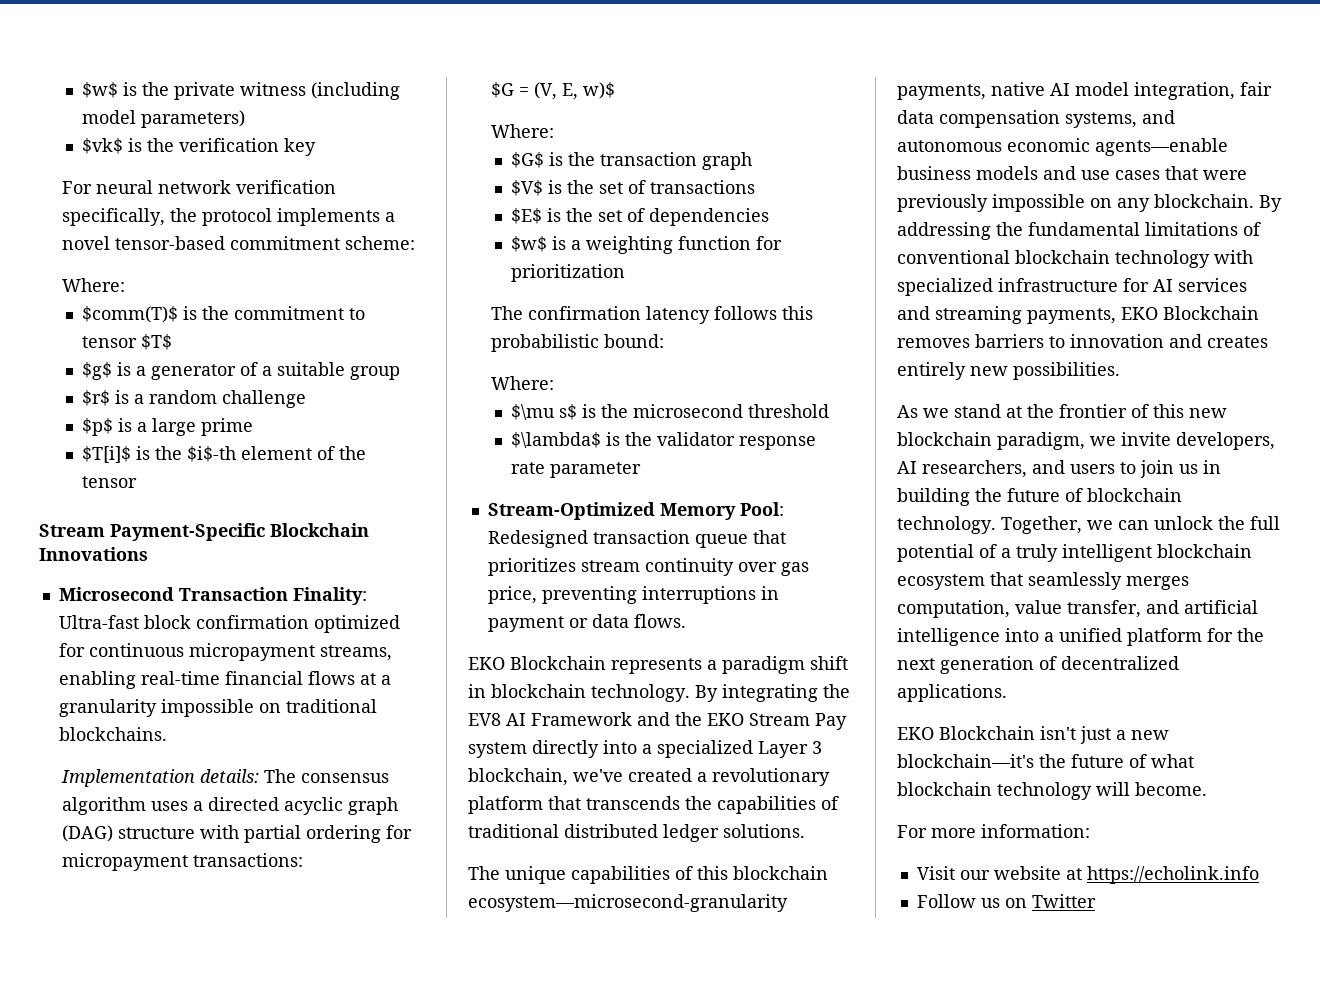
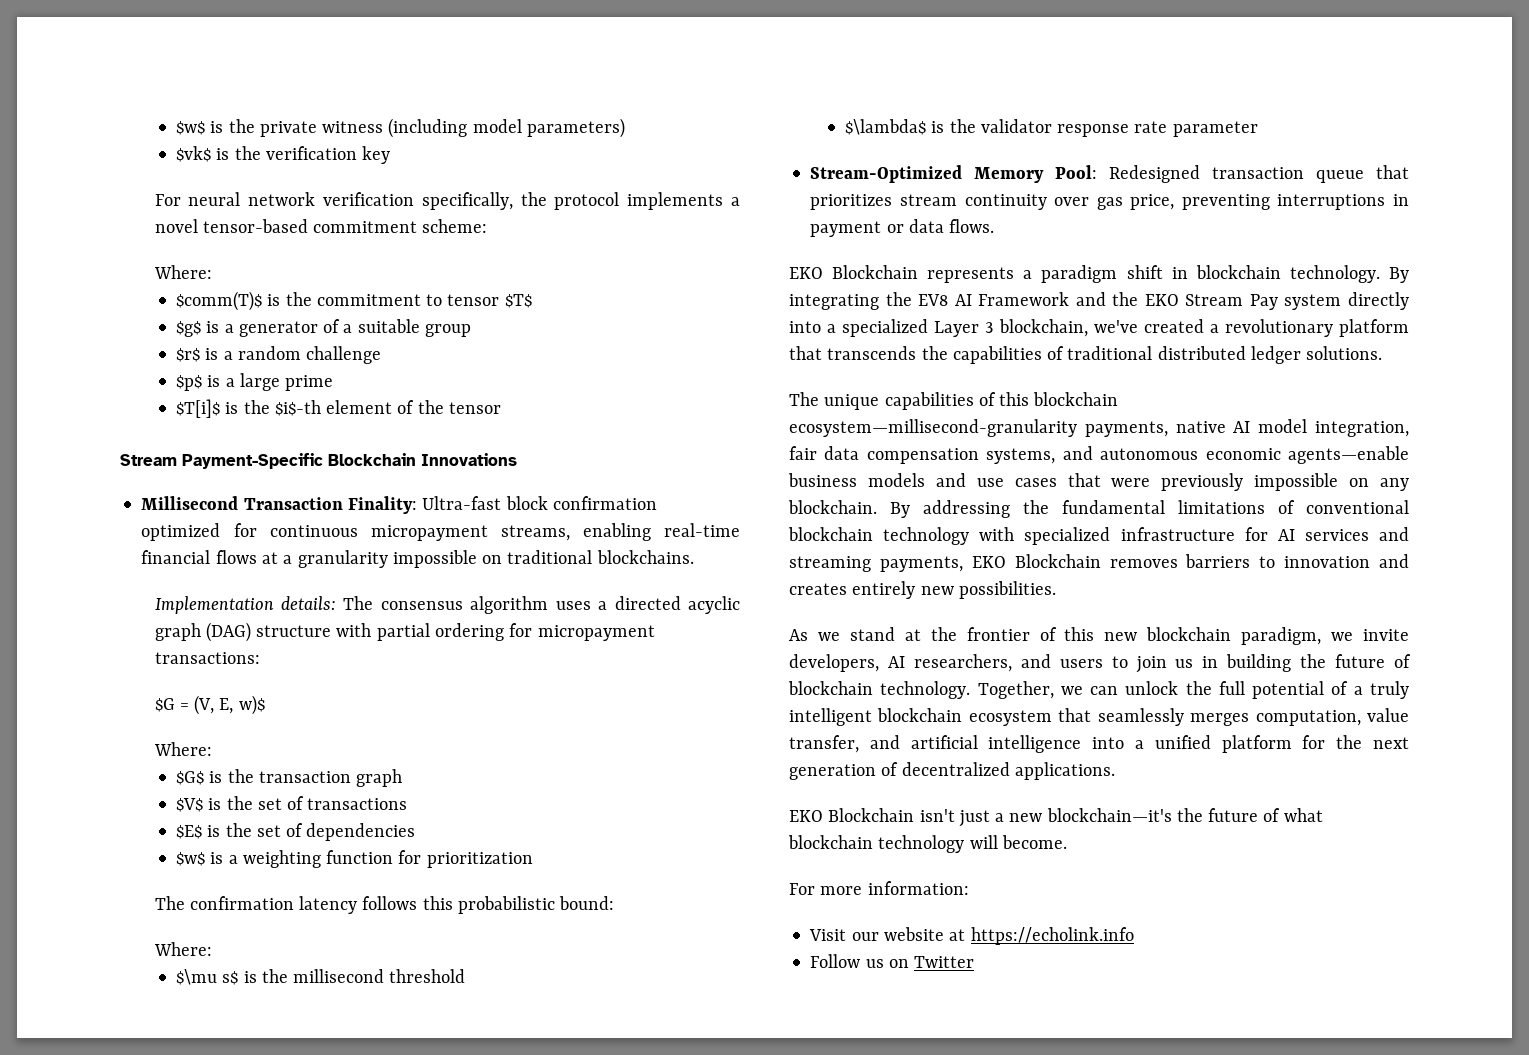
- Microsecond Transaction Finality: Ultra-fast block confirmation optimized for continuous micropayment streams, enabling real-time financial flows at a granularity impossible on traditional blockchains.
+ Millisecond Transaction Finality: Ultra-fast block confirmation optimized for continuous micropayment streams, enabling real-time financial flows at a granularity impossible on traditional blockchains.
- $\mu s$ is the microsecond threshold
+ $\mu s$ is the millisecond threshold
- The unique capabilities of this blockchain ecosystem—microsecond-granularity payments, native AI model integration, fair data compensation systems, and autonomous economic agents—enable business models and use cases that were previously impossible on any blockchain.
+ The unique capabilities of this blockchain ecosystem—millisecond-granularity payments, native AI model integration, fair data compensation systems, and autonomous economic agents—enable business models and use cases that were previously impossible on any blockchain.

